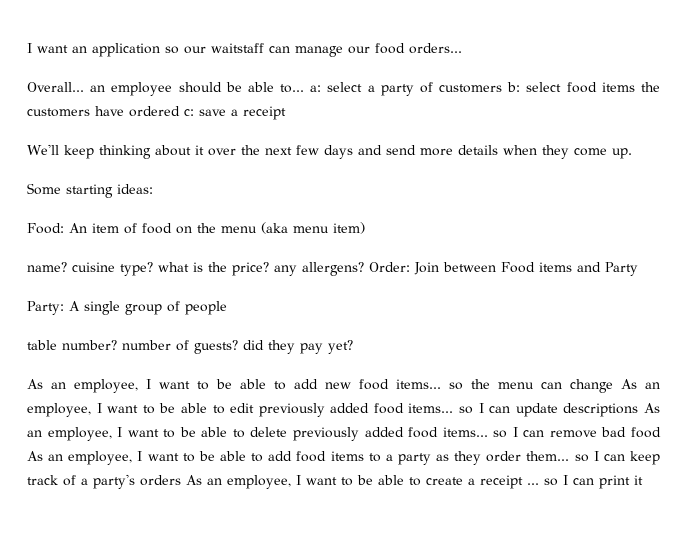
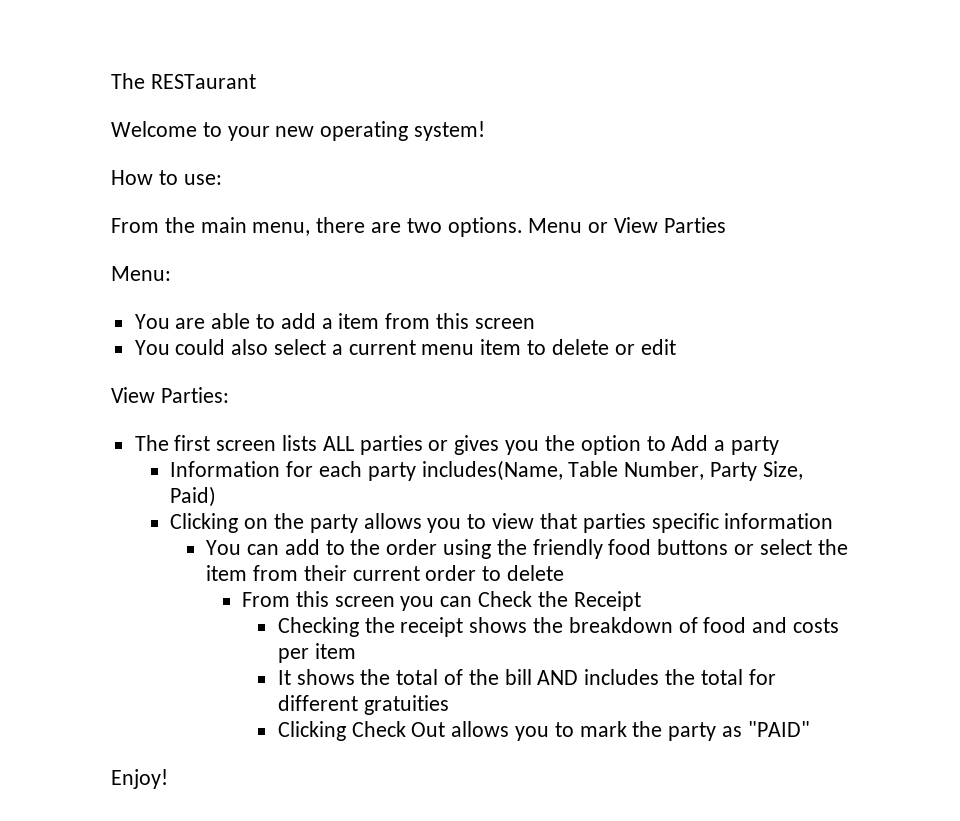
- I want an application so our waitstaff can manage our food orders...
- Overall... an employee should be able to... a: select a party of customers b: select food items the customers have ordered c: save a receipt
- We'll keep thinking about it over the next few days and send more details when they come up.
- Some starting ideas:
- Food: An item of food on the menu (aka menu item)
- name? cuisine type? what is the price? any allergens? Order: Join between Food items and Party
- Party: A single group of people
- table number? number of guests? did they pay yet?
- As an employee, I want to be able to add new food items... so the menu can change As an employee, I want to be able to edit previously added food items... so I can update descriptions As an employee, I want to be able to delete previously added food items... so I can remove bad food As an employee, I want to be able to add food items to a party as they order them... so I can keep track of a party's orders As an employee, I want to be able to create a receipt ... so I can print it
+ The RESTaurant
+ Welcome to your new operating system!
+ How to use:
+ From the main menu, there are two options. Menu or View Parties
+ Menu:
+ You are able to add a item from this screen
+ You could also select a current menu item to delete or edit
+ View Parties:
+ The first screen lists ALL parties or gives you the option to Add a party
+ Information for each party includes(Name, Table Number, Party Size, Paid)
+ Clicking on the party allows you to view that parties specific information
+ You can add to the order using the friendly food buttons or select the item from their current order to delete
+ From this screen you can Check the Receipt
+ Checking the receipt shows the breakdown of food and costs per item
+ It shows the total of the bill AND includes the total for different gratuities
+ Clicking Check Out allows you to mark the party as "PAID"
+ Enjoy!

